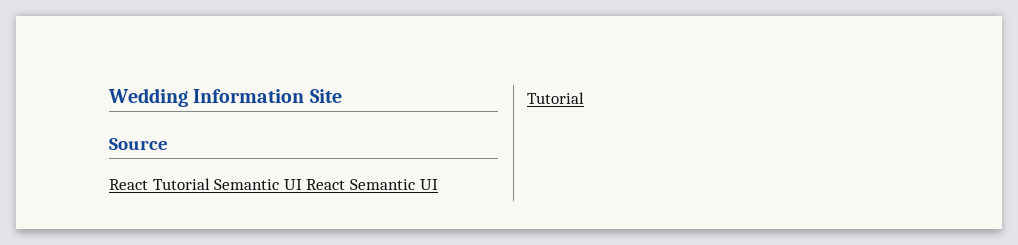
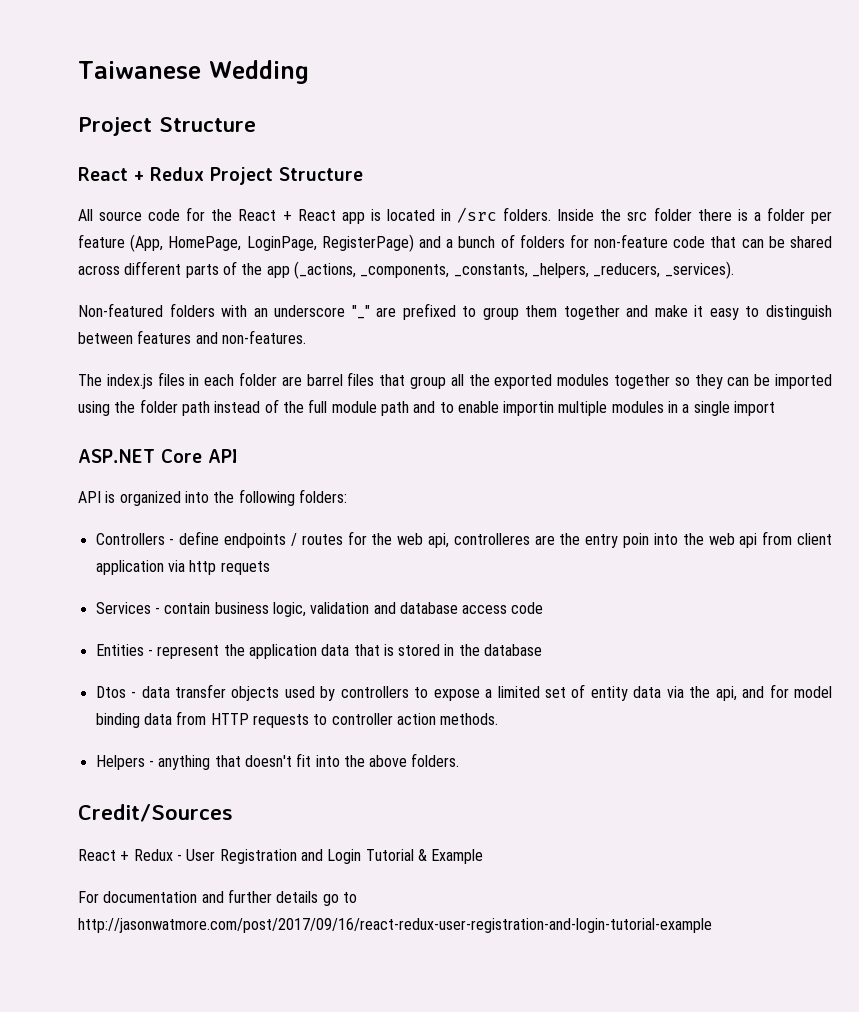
- Wedding Information Site
- Source
- React Tutorial Semantic UI React Semantic UI Tutorial
+ Taiwanese Wedding
+ Project Structure
+ React + Redux Project Structure
+ All source code for the React + React app is located in /src folders. Inside the src folder there is a folder per feature (App, HomePage, LoginPage, RegisterPage) and a bunch of folders for non-feature code that can be shared across different parts of the app (_actions, _components, _constants, _helpers, _reducers, _services).
+ Non-featured folders with an underscore "_" are prefixed to group them together and make it easy to distinguish between features and non-features.
+ The index.js files in each folder are barrel files that group all the exported modules together so they can be imported using the folder path instead of the full module path and to enable importin multiple modules in a single import
+ ASP.NET Core API
+ API is organized into the following folders:
+ Controllers - define endpoints / routes for the web api, controlleres are the entry poin into the web api from client application via http requets
+ Services - contain business logic, validation and database access code
+ Entities - represent the application data that is stored in the database
+ Dtos - data transfer objects used by controllers to expose a limited set of entity data via the api, and for model binding data from HTTP requests to controller action methods.
+ Helpers - anything that doesn't fit into the above folders.
+ Credit/Sources
+ React + Redux - User Registration and Login Tutorial & Example
+ For documentation and further details go to http://jasonwatmore.com/post/2017/09/16/react-redux-user-registration-and-login-tutorial-example

